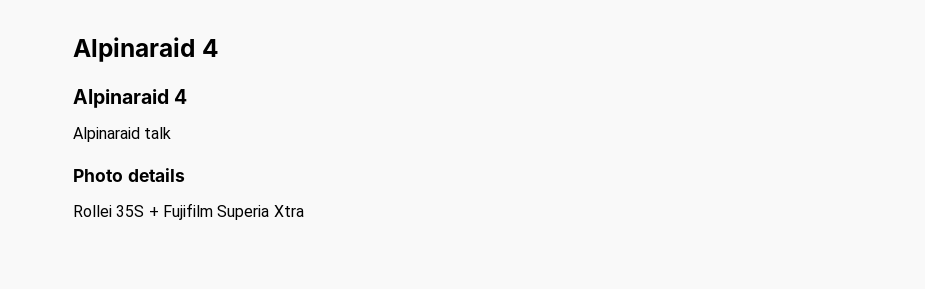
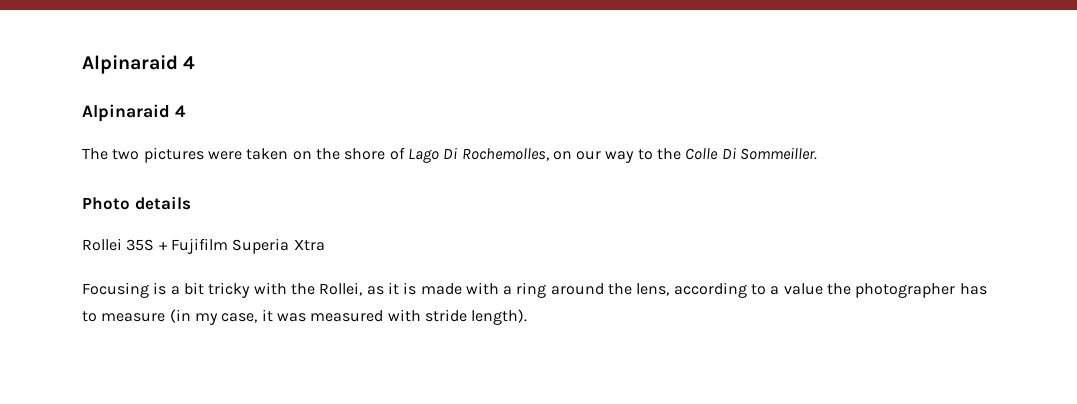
- Alpinaraid talk
+ The two pictures were taken on the shore of Lago Di Rochemolles, on our way to the Colle Di Sommeiller.
+ Focusing is a bit tricky with the Rollei, as it is made with a ring around the lens, according to a value the photographer has to measure (in my case, it was measured with stride length).

